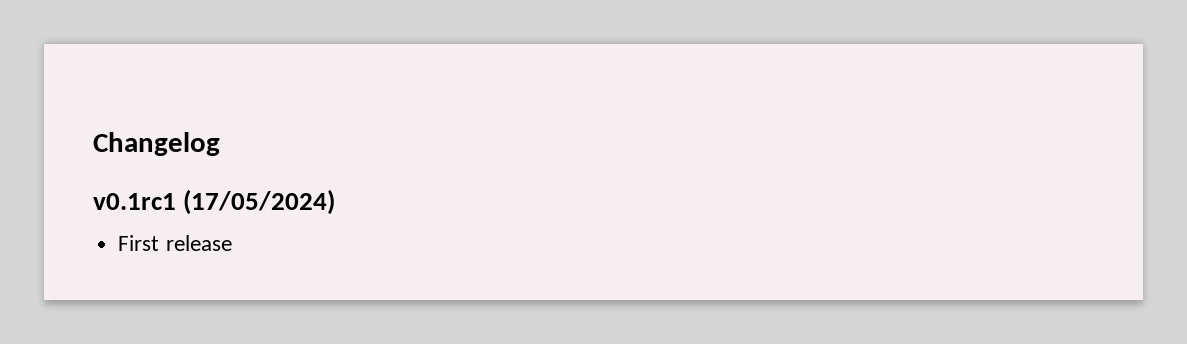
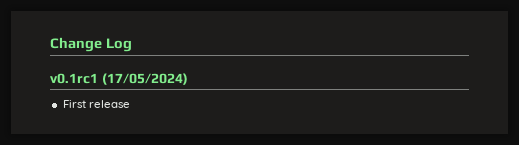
- Changelog
+ Change Log

